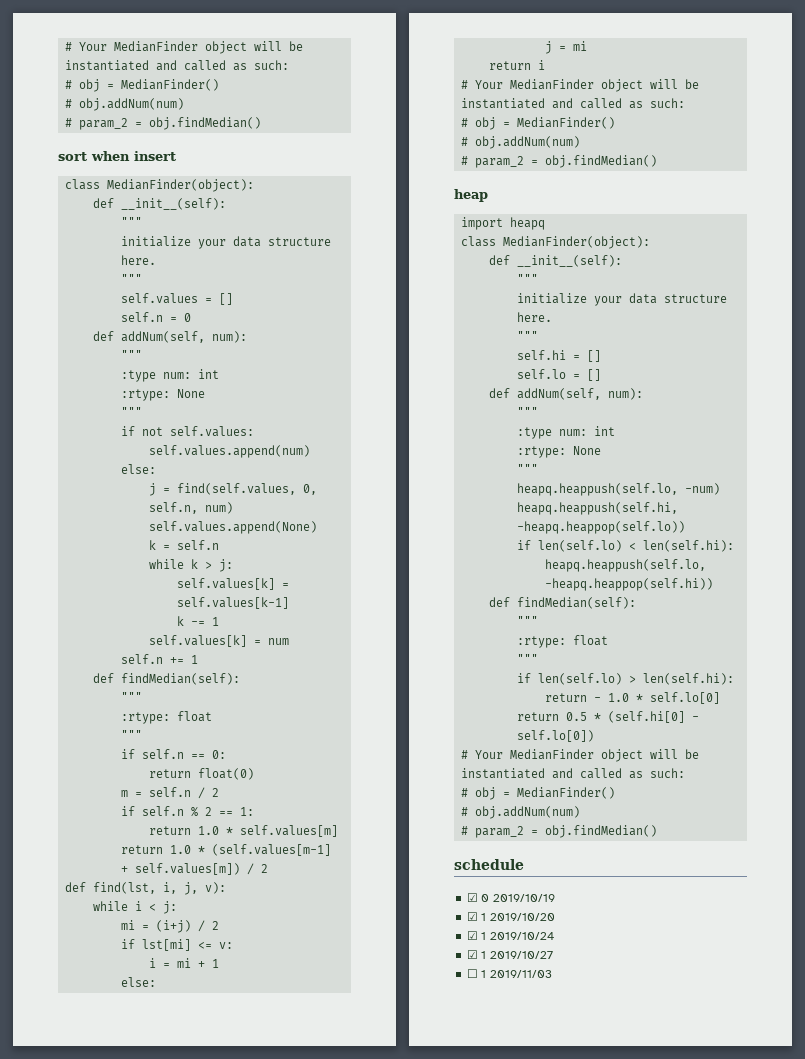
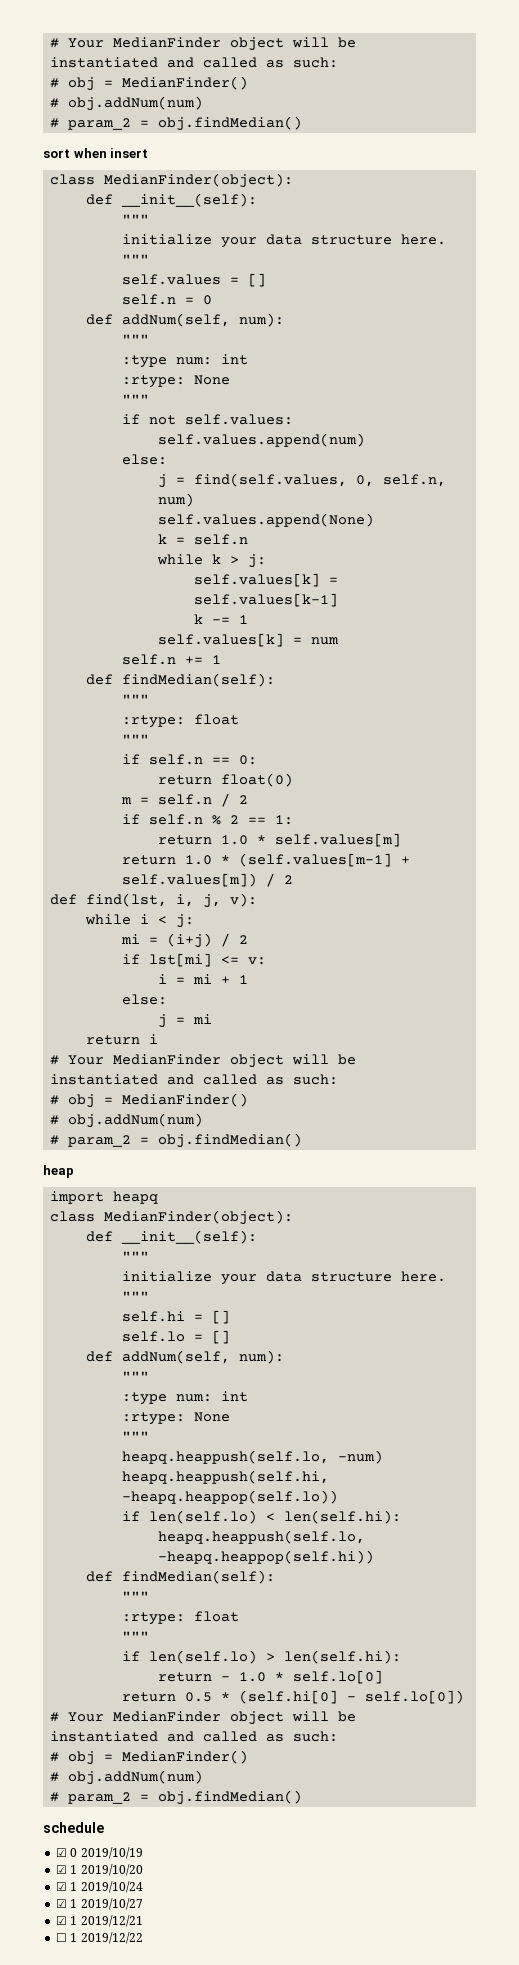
+ ☑ 1 2019/12/21
- ☐ 1 2019/11/03
+ ☐ 1 2019/12/22

